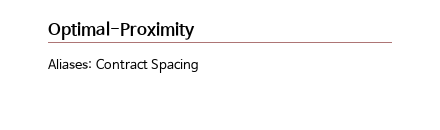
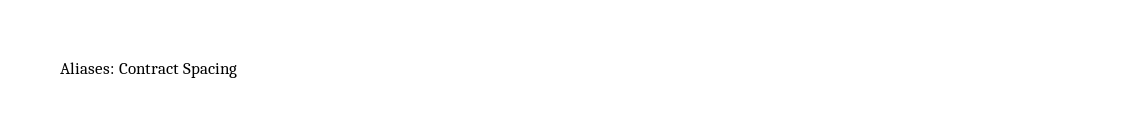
- Optimal-Proximity

